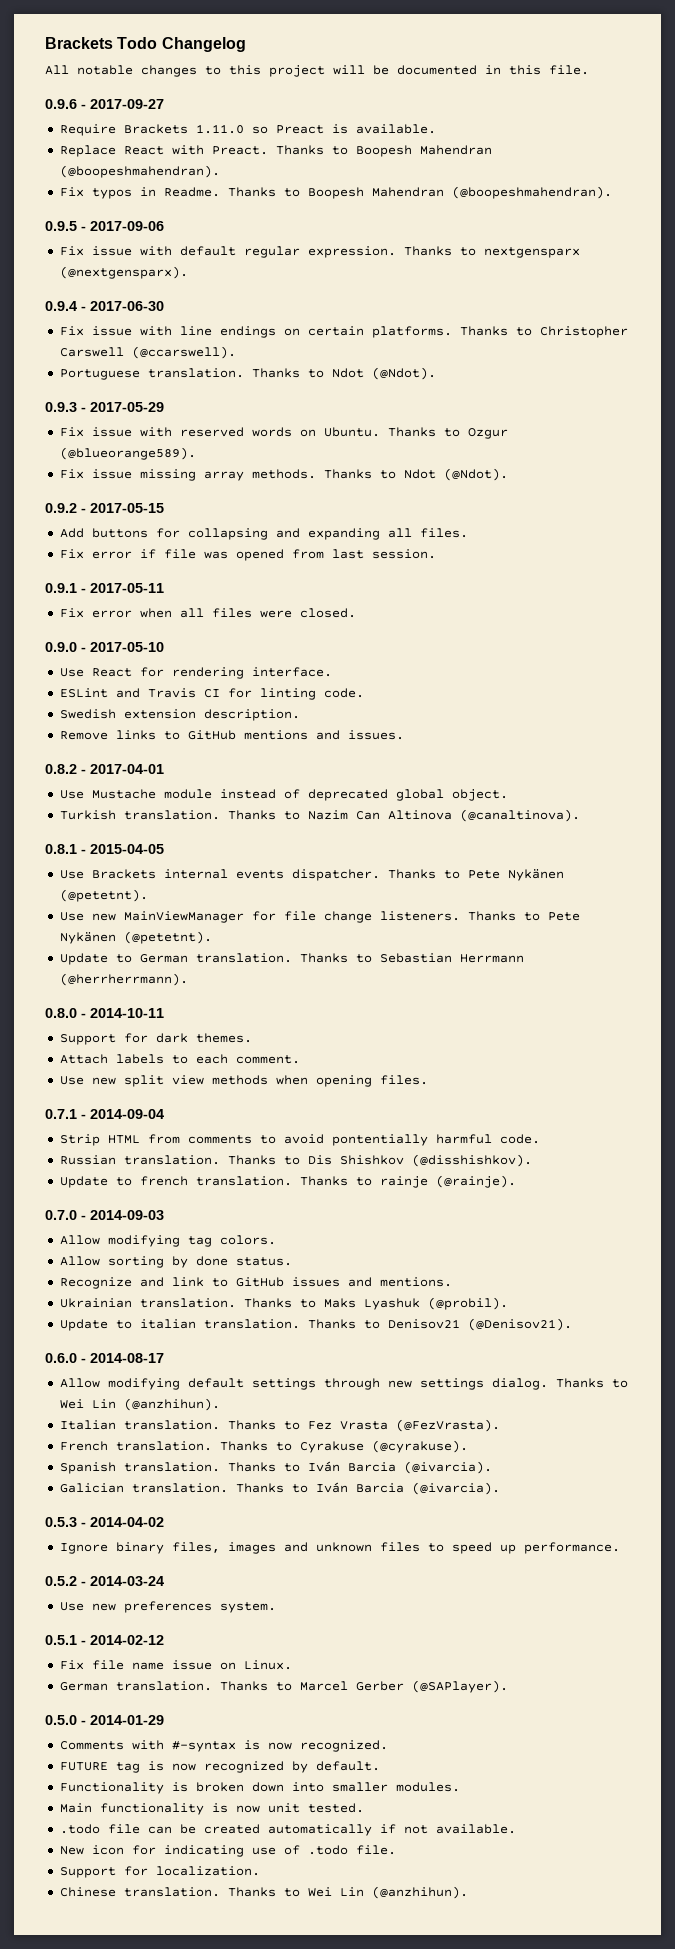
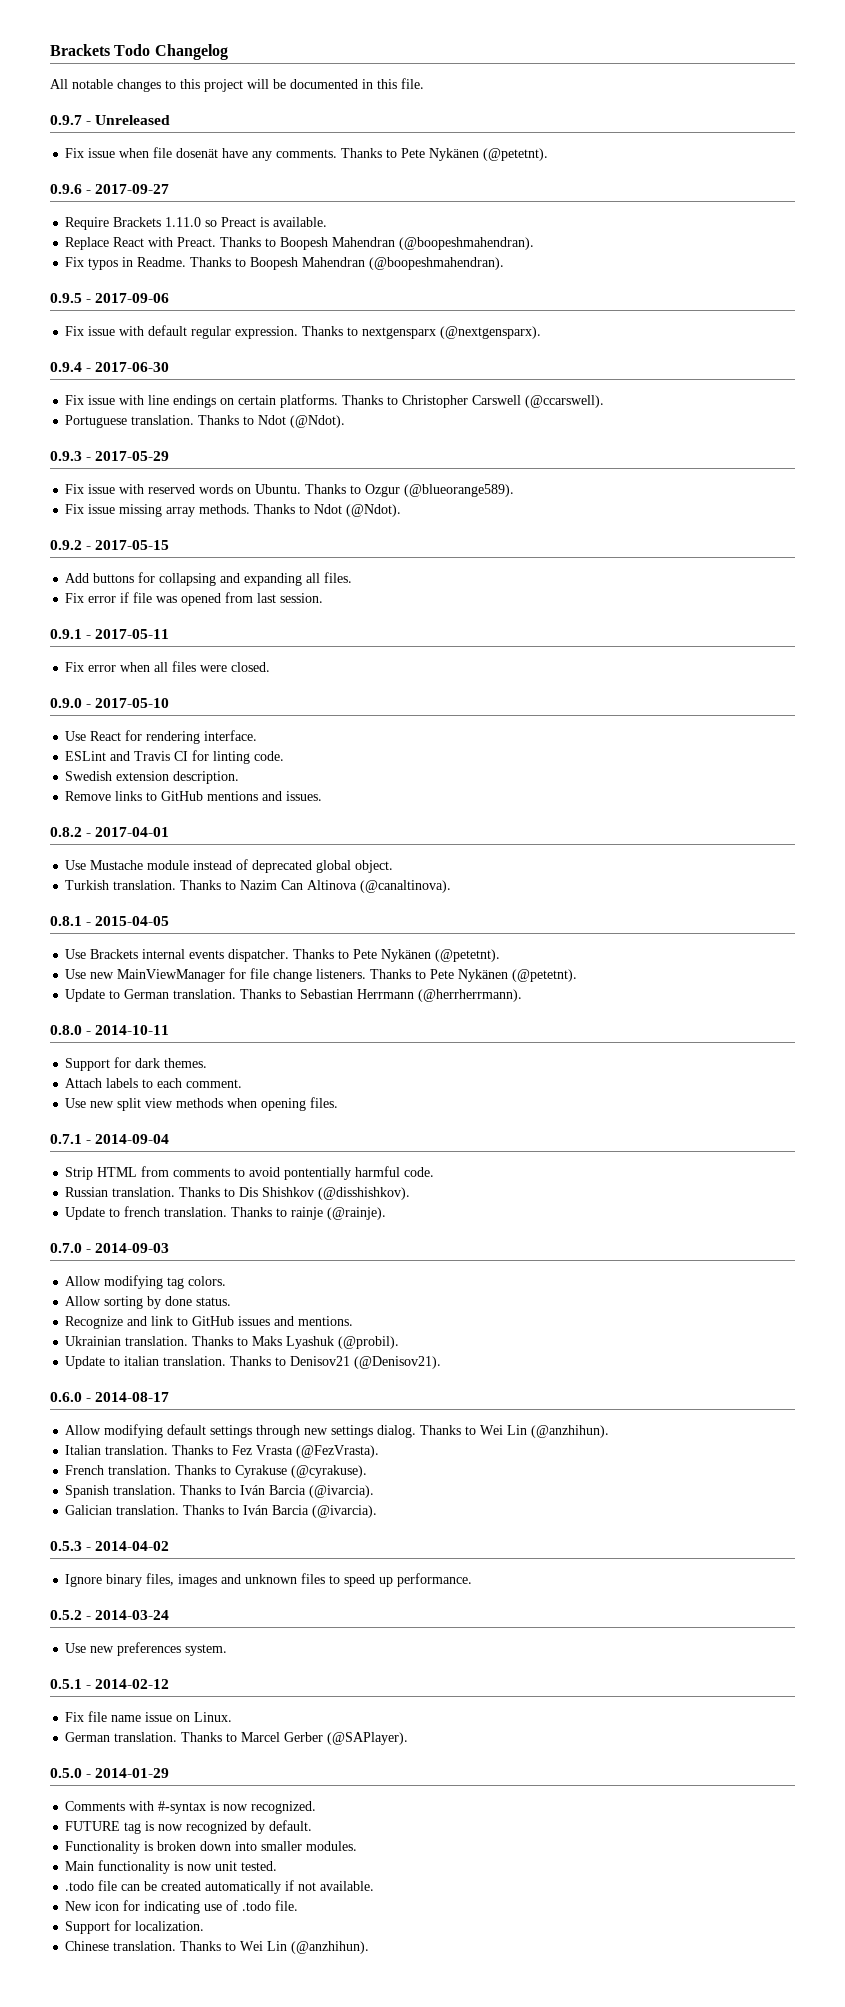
+ 0.9.7 - Unreleased
+ Fix issue when file dosenät have any comments. Thanks to Pete Nykänen (@petetnt).

